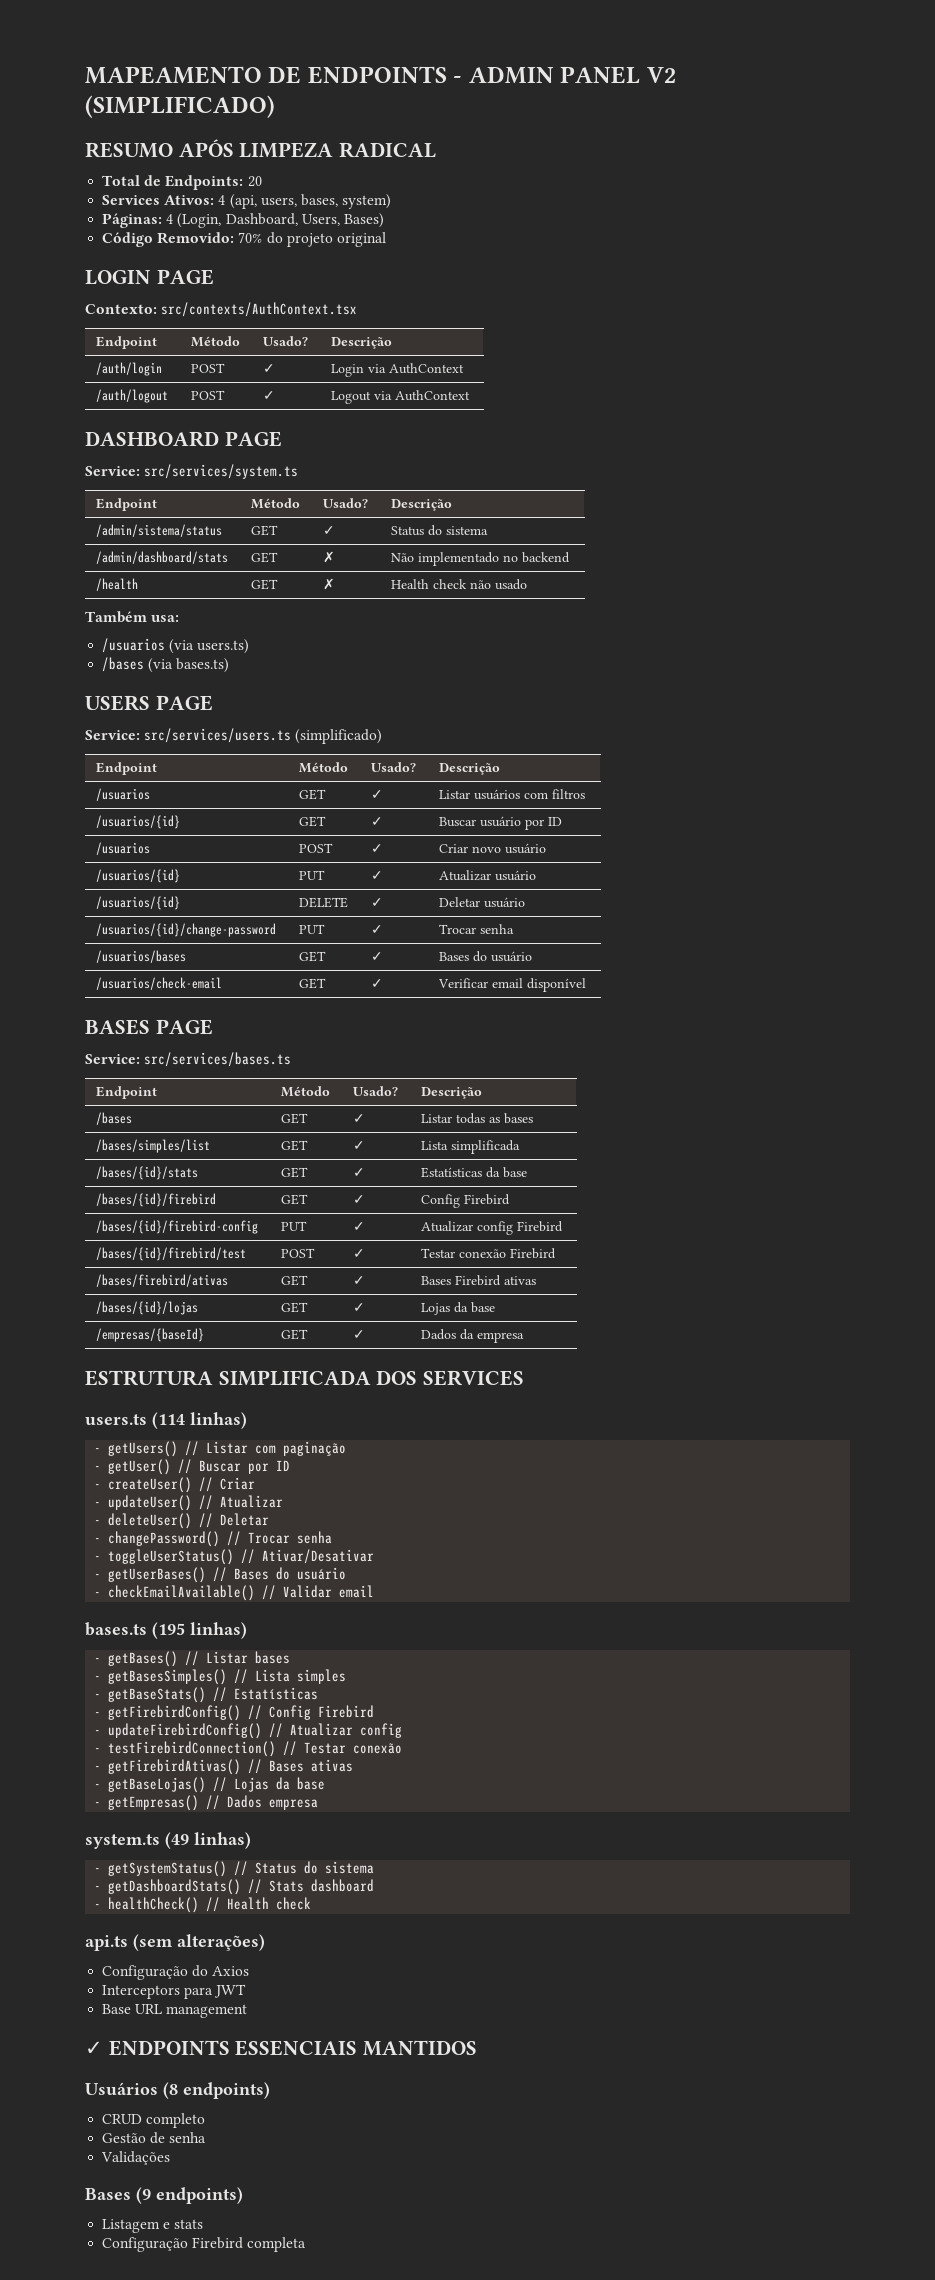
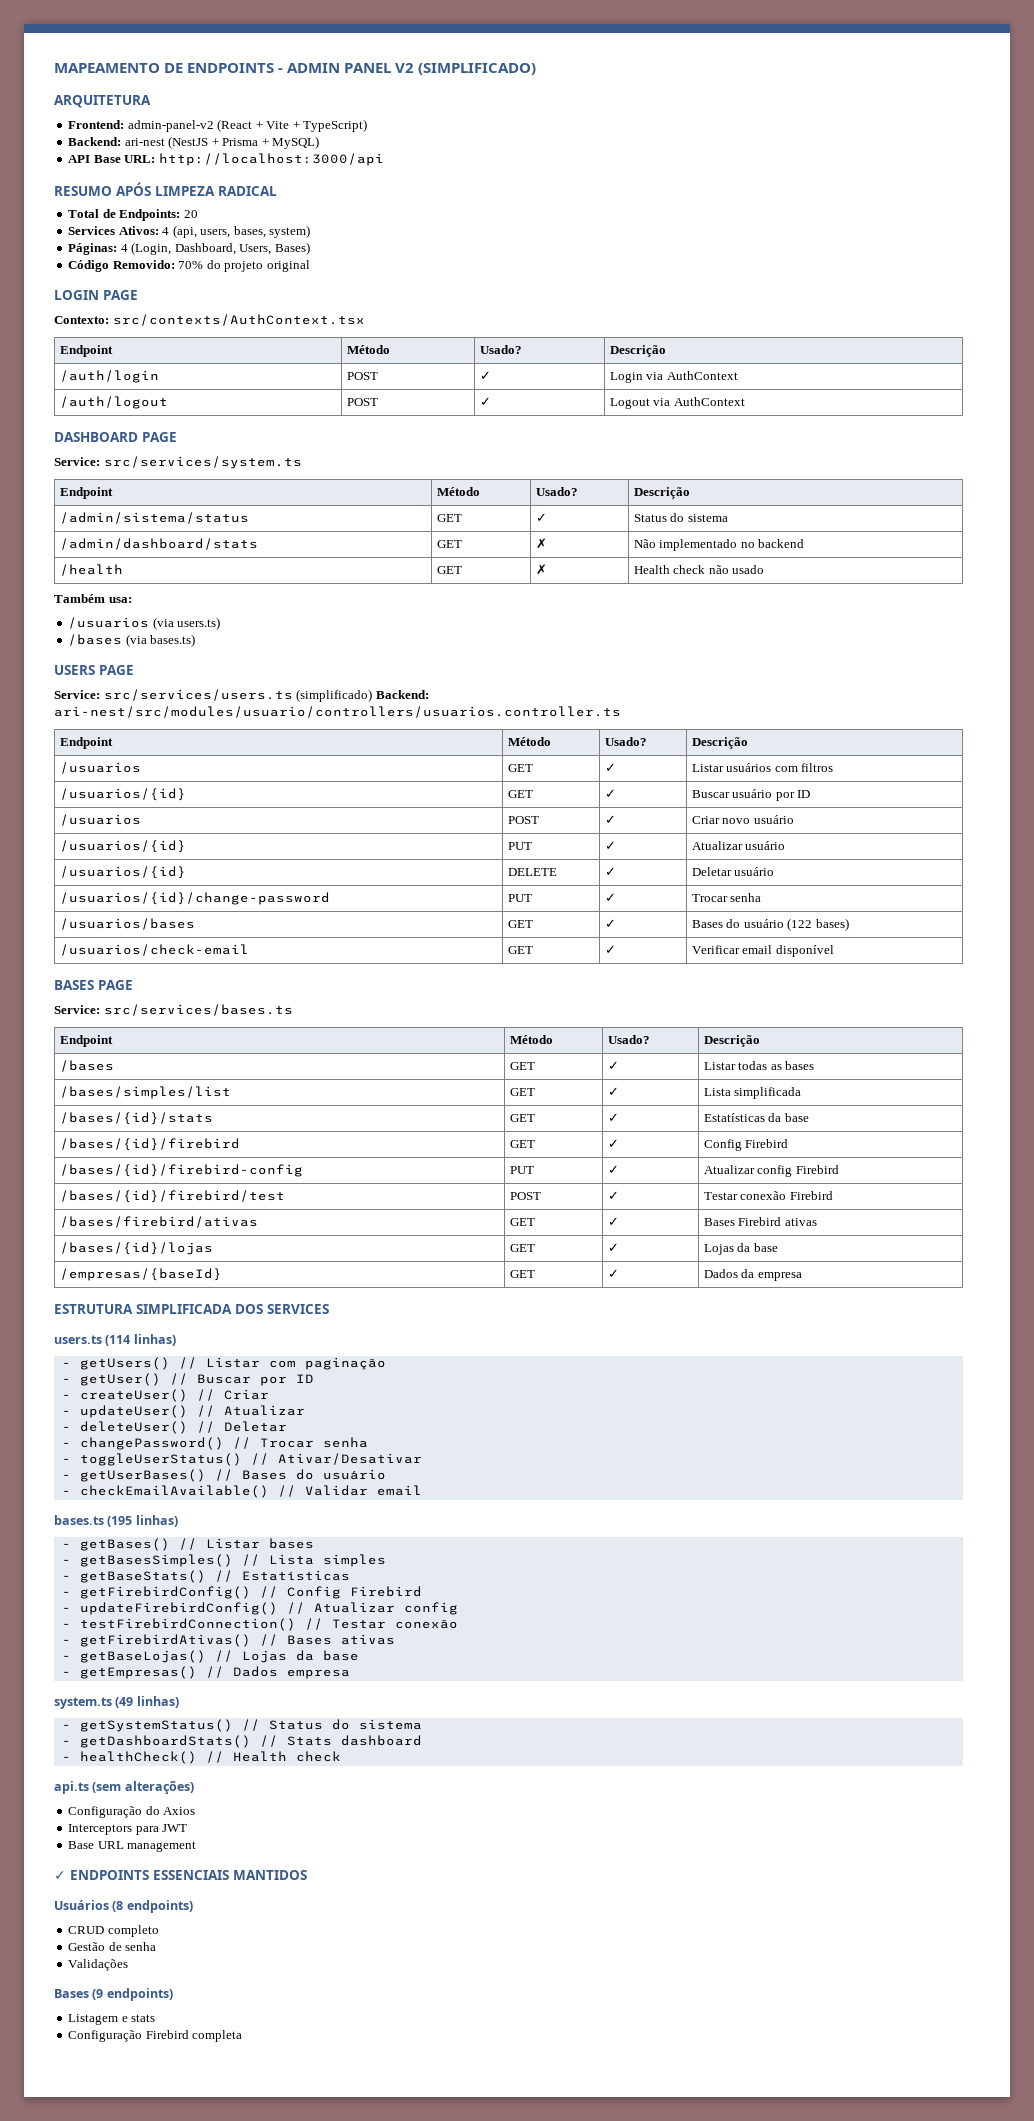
+ ARQUITETURA
+ Frontend: admin-panel-v2 (React + Vite + TypeScript)
+ Backend: ari-nest (NestJS + Prisma + MySQL)
+ API Base URL: http://localhost:3000/api
- Service: src/services/users.ts (simplificado)
+ Service: src/services/users.ts (simplificado) Backend: ari-nest/src/modules/usuario/controllers/usuarios.controller.ts
- /usuarios/bases | GET | ✓ | Bases do usuário
+ /usuarios/bases | GET | ✓ | Bases do usuário (122 bases)

